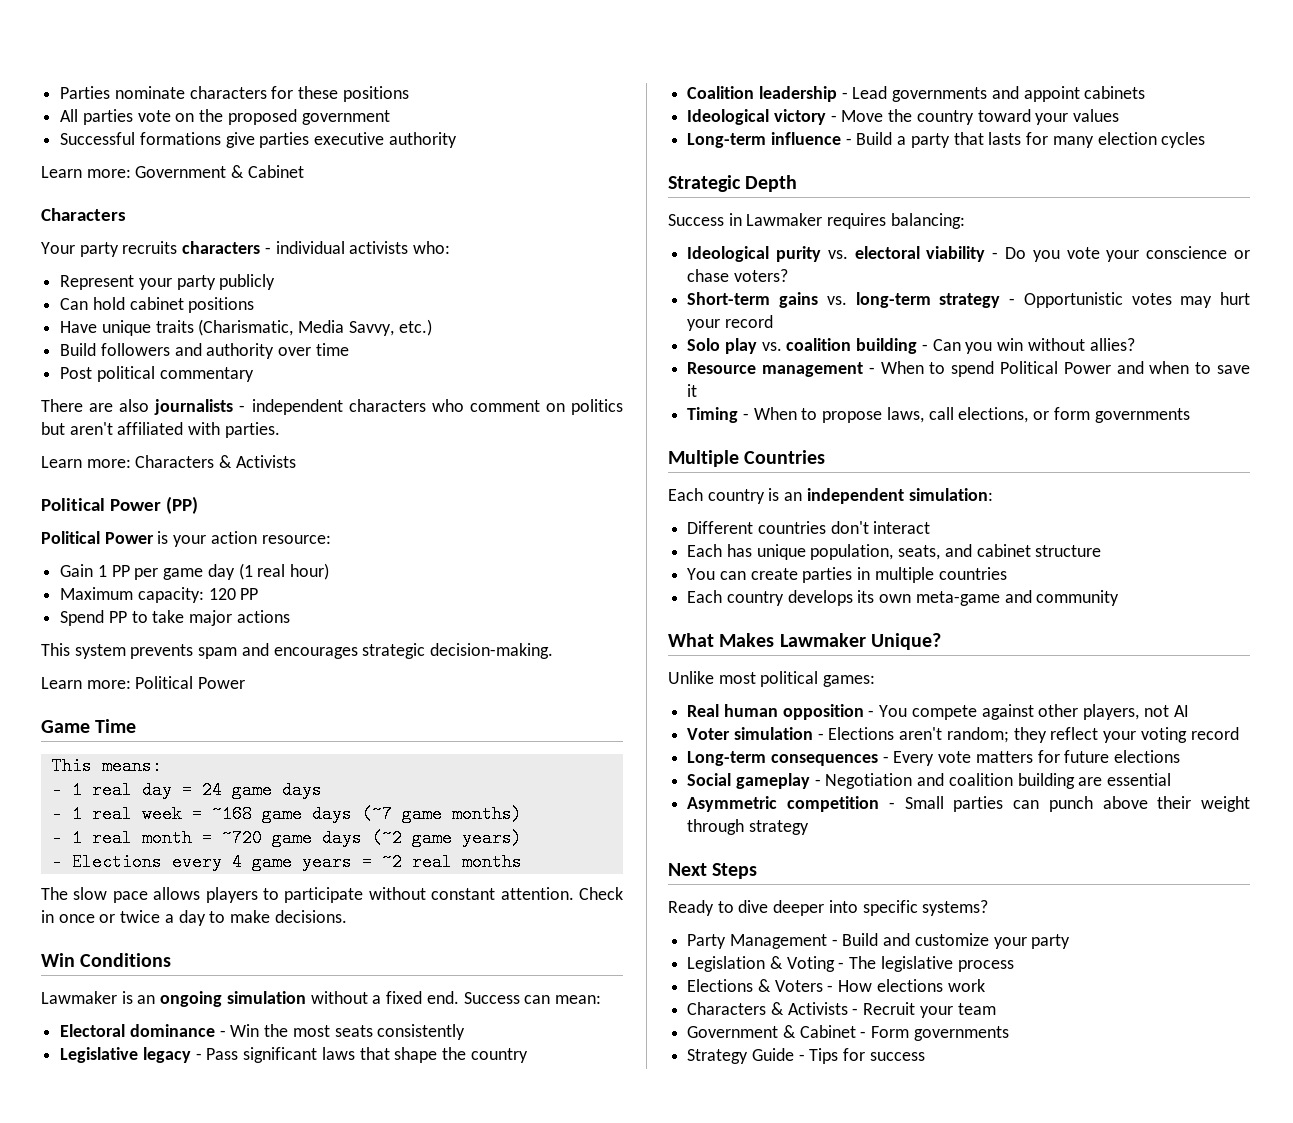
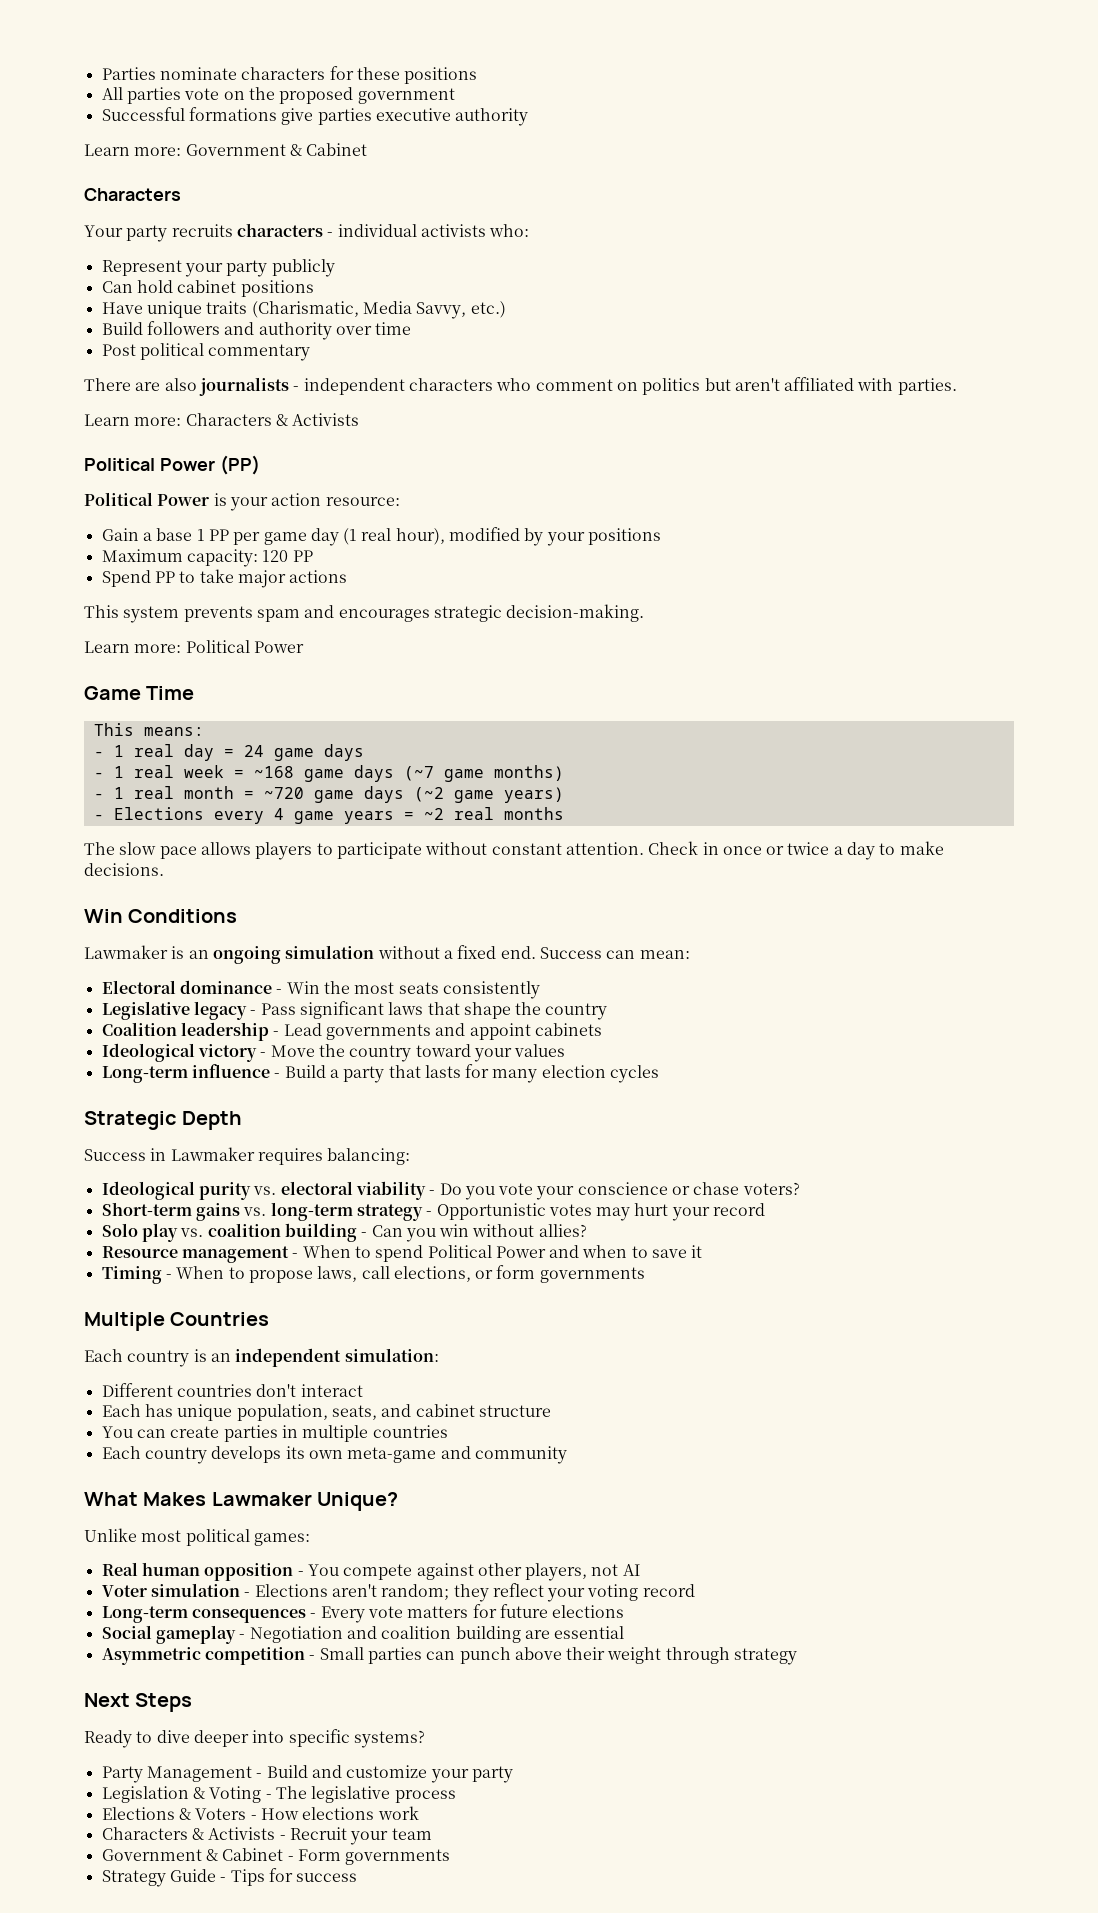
- Gain 1 PP per game day (1 real hour)
+ Gain a base 1 PP per game day (1 real hour), modified by your positions

